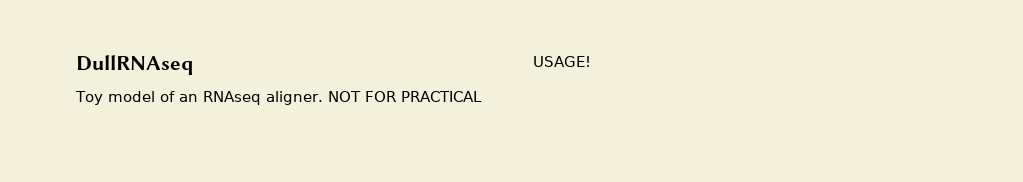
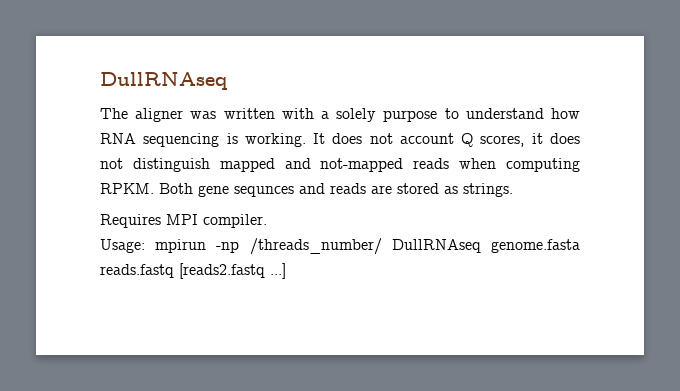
- Toy model of an RNAseq aligner. NOT FOR PRACTICAL USAGE!
+ The aligner was written with a solely purpose to understand how RNA sequencing is working. It does not account Q scores, it does not distinguish mapped and not-mapped reads when computing RPKM. Both gene sequnces and reads are stored as strings.
+ Requires MPI compiler.
+ Usage: mpirun -np /threads_number/ DullRNAseq genome.fasta reads.fastq [reads2.fastq ...]

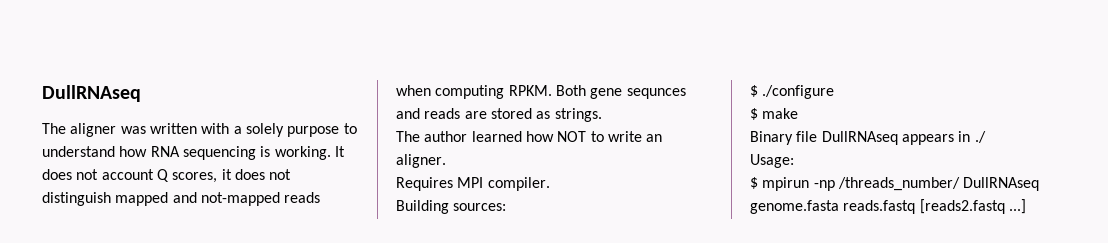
+ The author learned how NOT to write an aligner.
  Requires MPI compiler.
+ Building sources:
+ $ ./configure
+ $ make
+ Binary file DullRNAseq appears in ./
- Usage: mpirun -np /threads_number/ DullRNAseq genome.fasta reads.fastq [reads2.fastq ...]
+ Usage:
+ $ mpirun -np /threads_number/ DullRNAseq genome.fasta reads.fastq [reads2.fastq ...]

